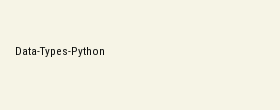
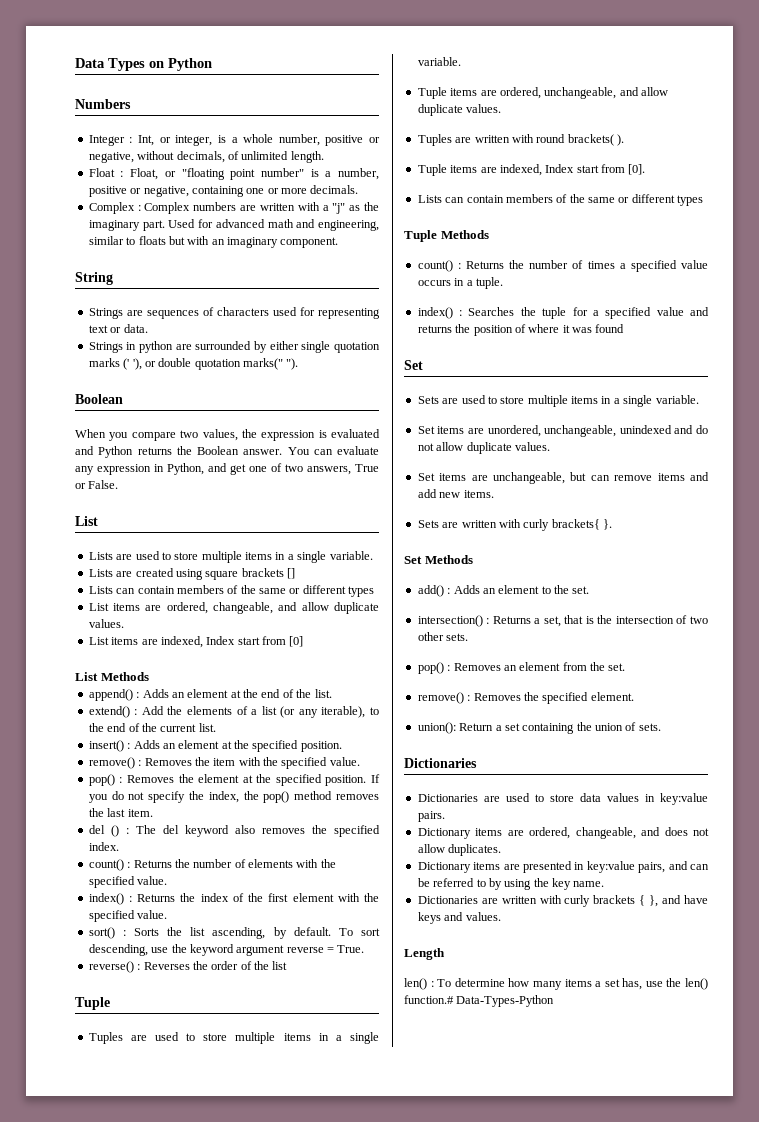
- Data-Types-Python
+ Data Types on Python
+ Numbers
+ Integer : Int, or integer, is a whole number, positive or negative, without decimals, of unlimited length.
+ Float : Float, or "floating point number" is a number, positive or negative, containing one or more decimals.
+ Complex : Complex numbers are written with a "j" as the imaginary part. Used for advanced math and engineering, similar to floats but with an imaginary component.
+ String
+ Strings are sequences of characters used for representing text or data.
+ Strings in python are surrounded by either single quotation marks (' '), or double quotation marks(" ").
+ Boolean
+ When you compare two values, the expression is evaluated and Python returns the Boolean answer. You can evaluate any expression in Python, and get one of two answers, True or False.
+ List
+ Lists are used to store multiple items in a single variable.
+ Lists are created using square brackets []
+ Lists can contain members of the same or different types
+ List items are ordered, changeable, and allow duplicate values.
+ List items are indexed, Index start from [0]
+ List Methods
+ append() : Adds an element at the end of the list.
+ extend() : Add the elements of a list (or any iterable), to the end of the current list.
+ insert() : Adds an element at the specified position.
+ remove() : Removes the item with the specified value.
+ pop() : Removes the element at the specified position. If you do not specify the index, the pop() method removes the last item.
+ del () : The del keyword also removes the specified index.
+ count() : Returns the number of elements with the specified value.
+ index() : Returns the index of the first element with the specified value.
+ sort() : Sorts the list ascending, by default. To sort descending, use the keyword argument reverse = True.
+ reverse() : Reverses the order of the list
+ Tuple
+ Tuples are used to store multiple items in a single variable.
+ Tuple items are ordered, unchangeable, and allow duplicate values.
+ Tuples are written with round brackets( ).
+ Tuple items are indexed, Index start from [0].
+ Lists can contain members of the same or different types
+ Tuple Methods
+ count() : Returns the number of times a specified value occurs in a tuple.
+ index() : Searches the tuple for a specified value and returns the position of where it was found
+ Set
+ Sets are used to store multiple items in a single variable.
+ Set items are unordered, unchangeable, unindexed and do not allow duplicate values.
+ Set items are unchangeable, but can remove items and add new items.
+ Sets are written with curly brackets{ }.
+ Set Methods
+ add() : Adds an element to the set.
+ intersection() : Returns a set, that is the intersection of two other sets.
+ pop() : Removes an element from the set.
+ remove() : Removes the specified element.
+ union(): Return a set containing the union of sets.
+ Dictionaries
+ Dictionaries are used to store data values in key:value pairs.
+ Dictionary items are ordered, changeable, and does not allow duplicates.
+ Dictionary items are presented in key:value pairs, and can be referred to by using the key name.
+ Dictionaries are written with curly brackets { }, and have keys and values.
+ Length
+ len() : To determine how many items a set has, use the len() function.# Data-Types-Python

